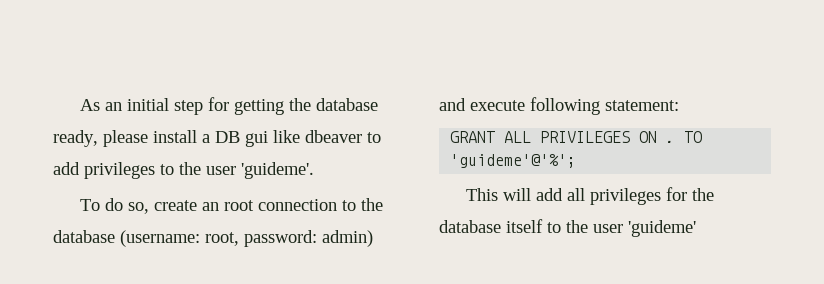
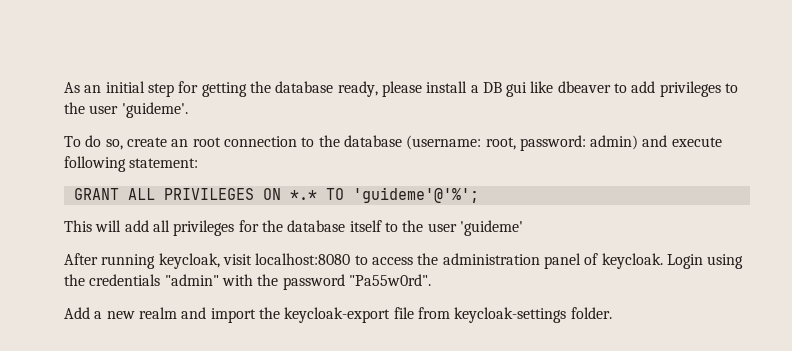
- GRANT ALL PRIVILEGES ON . TO 'guideme'@'%';
+ GRANT ALL PRIVILEGES ON *.* TO 'guideme'@'%';
+ After running keycloak, visit localhost:8080 to access the administration panel of keycloak. Login using the credentials "admin" with the password "Pa55w0rd".
+ Add a new realm and import the keycloak-export file from keycloak-settings folder.

